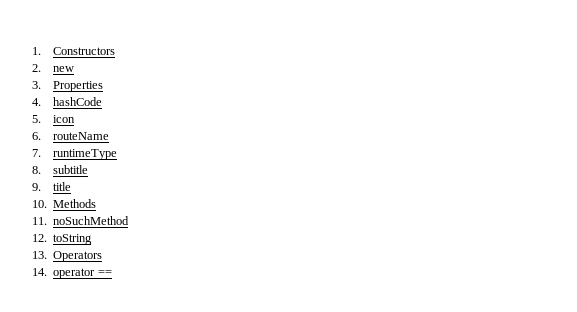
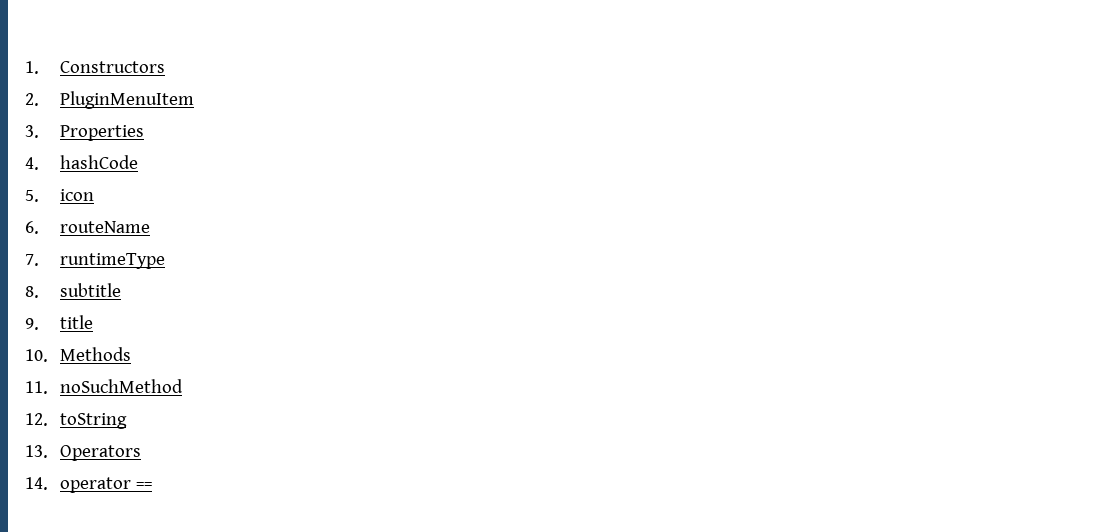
- 2. new
+ 2. PluginMenuItem

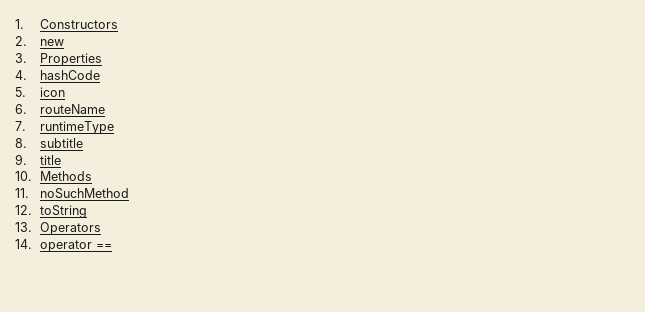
- 2. PluginMenuItem
+ 2. new

